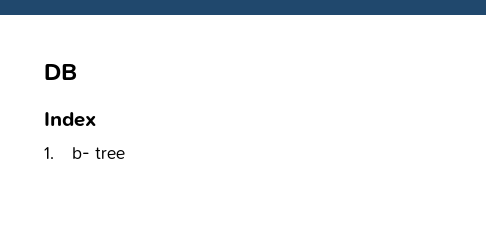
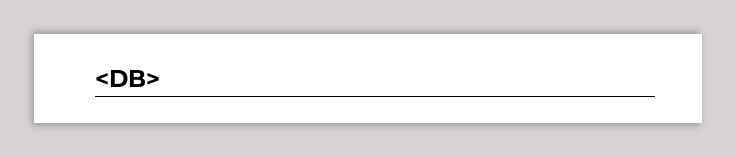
- DB
- Index
- 1. b- tree
+ <DB>

